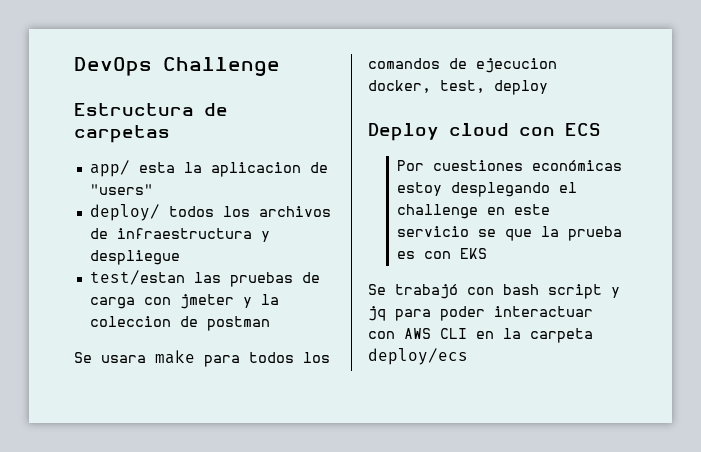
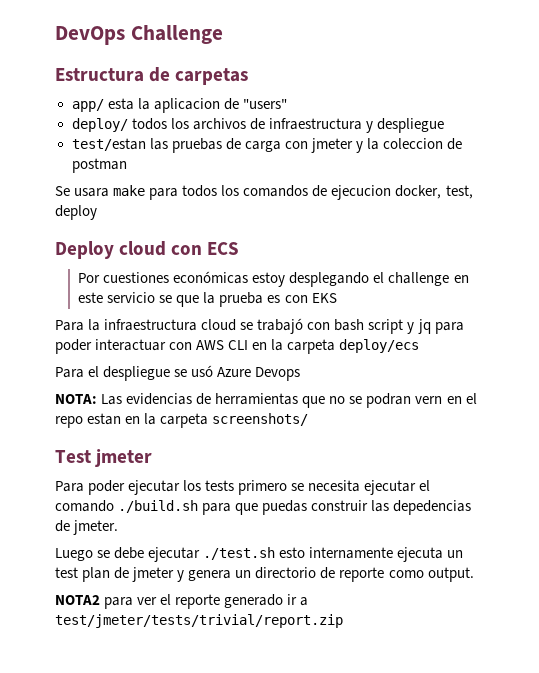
- Se trabajó con bash script y jq para poder interactuar con AWS CLI en la carpeta deploy/ecs
+ Para la infraestructura cloud se trabajó con bash script y jq para poder interactuar con AWS CLI en la carpeta deploy/ecs
+ Para el despliegue se usó Azure Devops
+ NOTA: Las evidencias de herramientas que no se podran vern en el repo estan en la carpeta screenshots/
+ Test jmeter
+ Para poder ejecutar los tests primero se necesita ejecutar el comando ./build.sh para que puedas construir las depedencias de jmeter.
+ Luego se debe ejecutar ./test.sh esto internamente ejecuta un test plan de jmeter y genera un directorio de reporte como output.
+ NOTA2 para ver el reporte generado ir a test/jmeter/tests/trivial/report.zip

